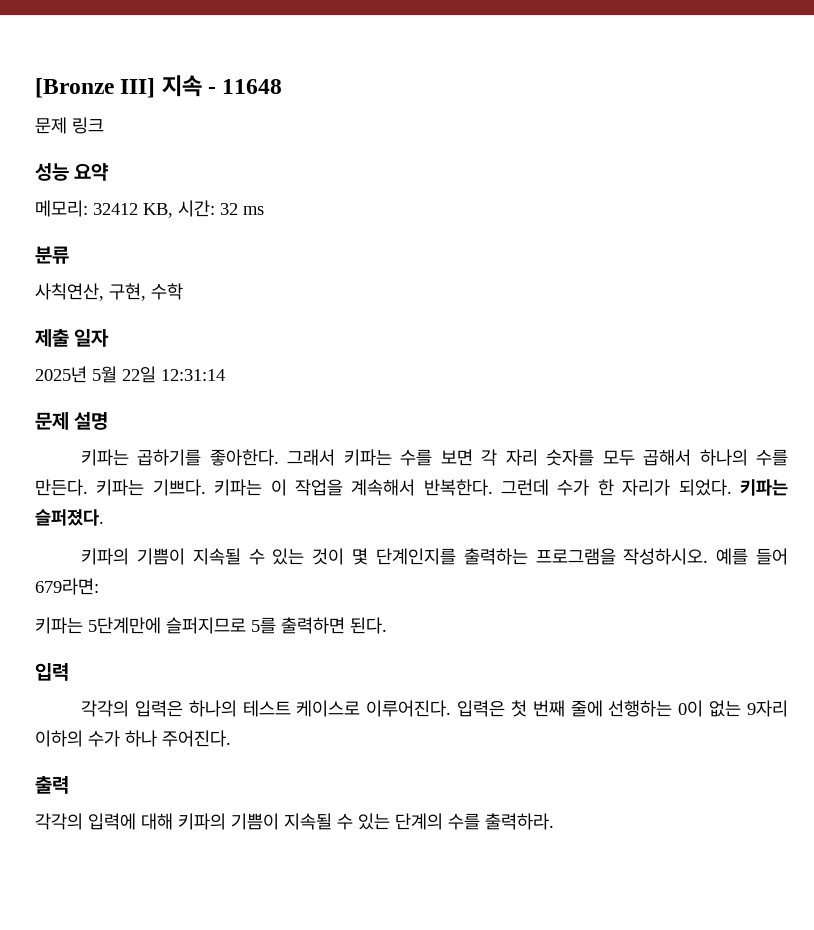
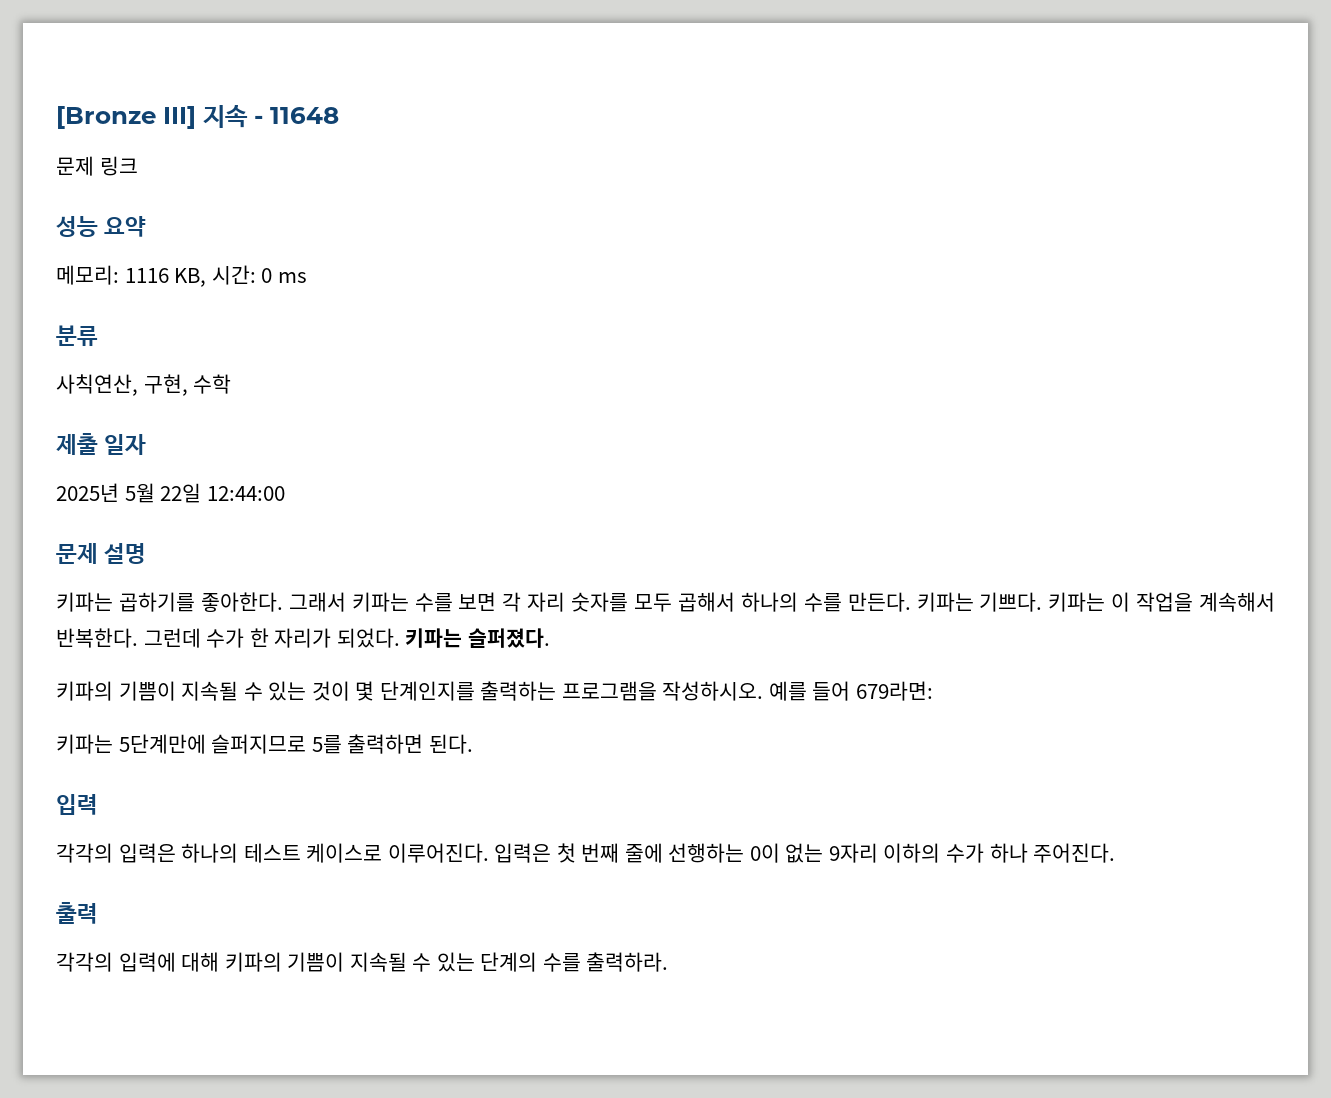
- 메모리: 32412 KB, 시간: 32 ms
+ 메모리: 1116 KB, 시간: 0 ms
- 2025년 5월 22일 12:31:14
+ 2025년 5월 22일 12:44:00

